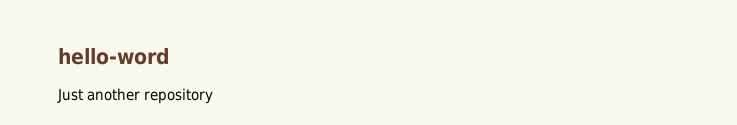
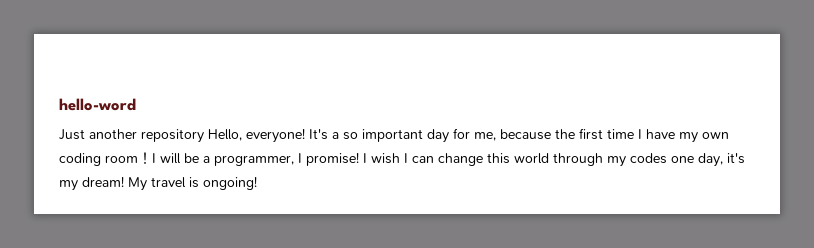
- Just another repository
+ Just another repository Hello, everyone! It's a so important day for me, because the first time I have my own coding room！I will be a programmer, I promise! I wish I can change this world through my codes one day, it's my dream! My travel is ongoing!

